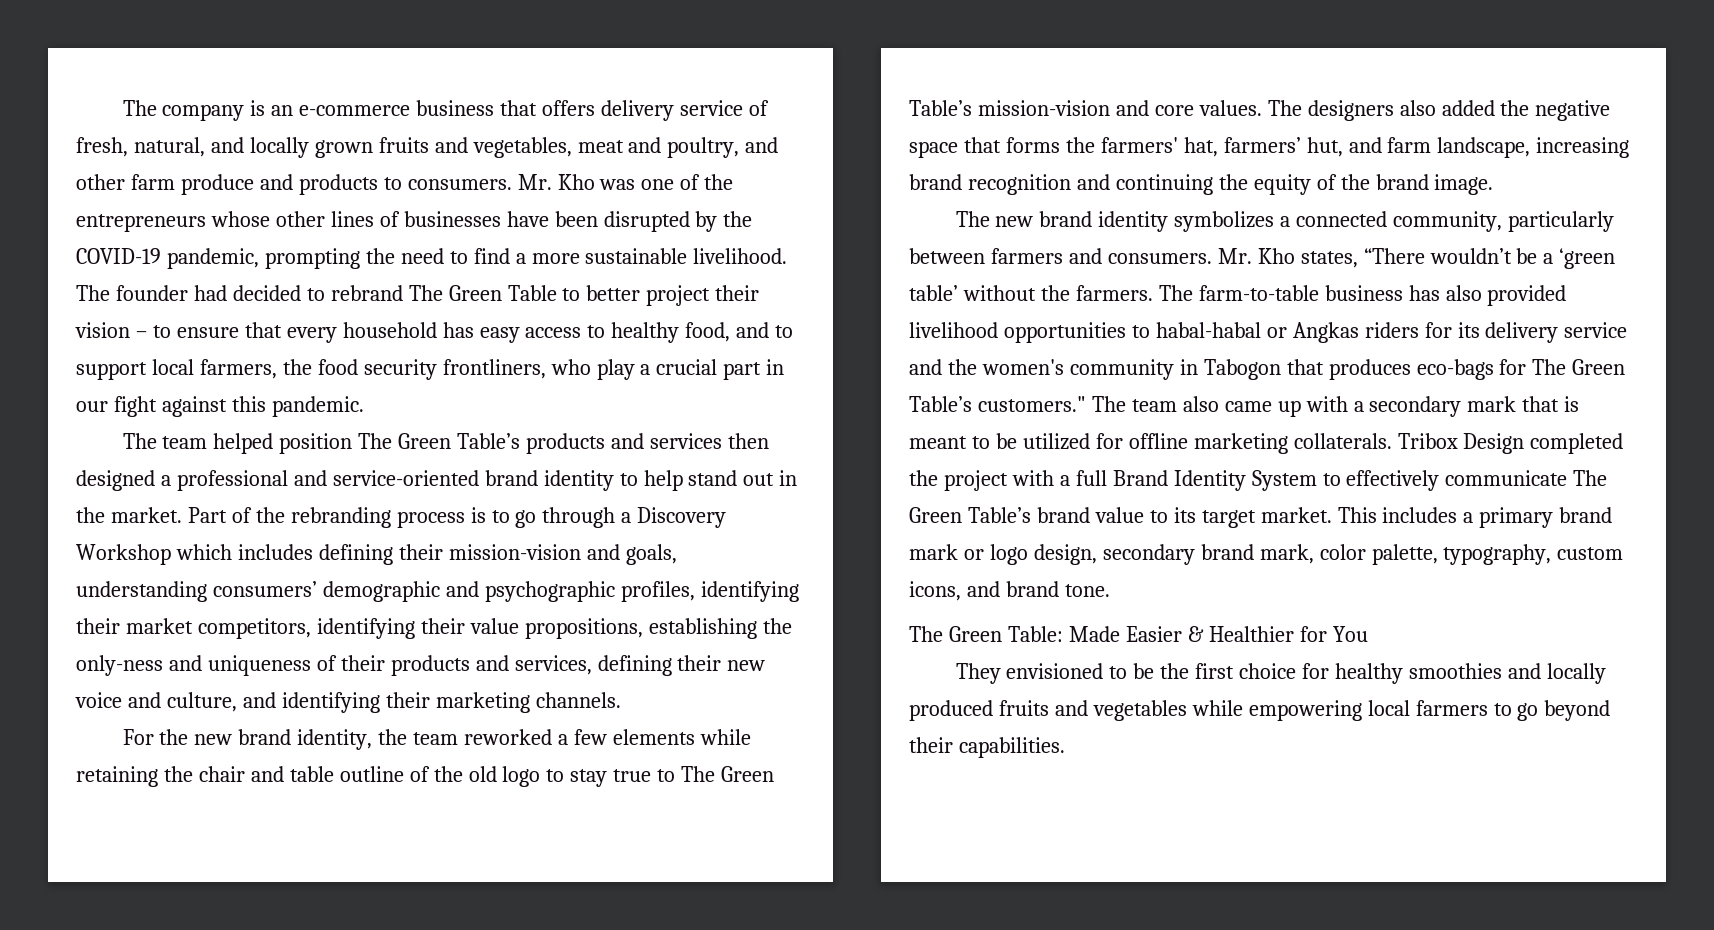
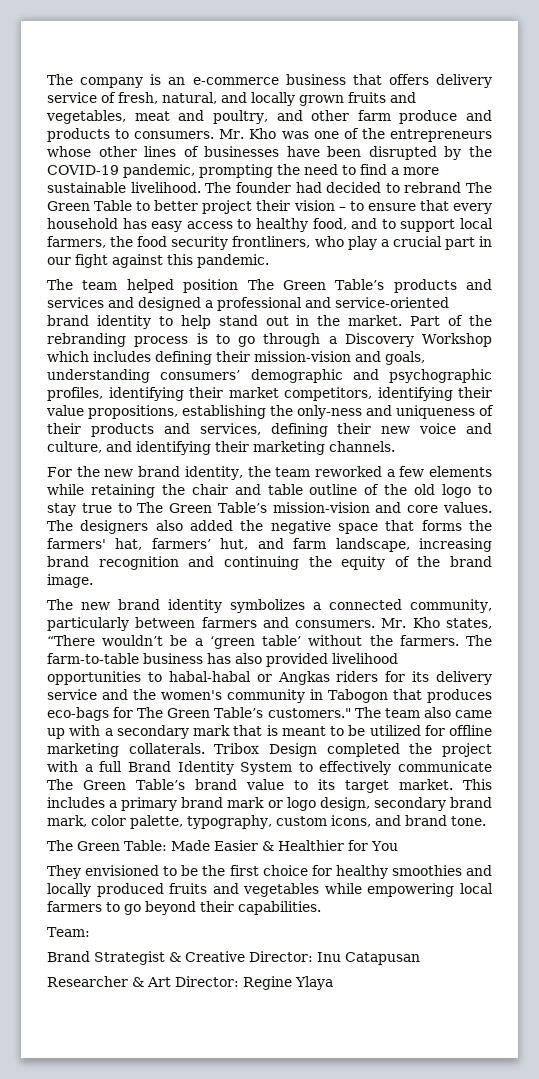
- The team helped position The Green Table’s products and services then designed a professional and service-oriented brand identity to help stand out in the market.
+ The team helped position The Green Table’s products and services and designed a professional and service-oriented brand identity to help stand out in the market.
+ Team:
+ Brand Strategist & Creative Director: Inu Catapusan
+ Researcher & Art Director: Regine Ylaya

